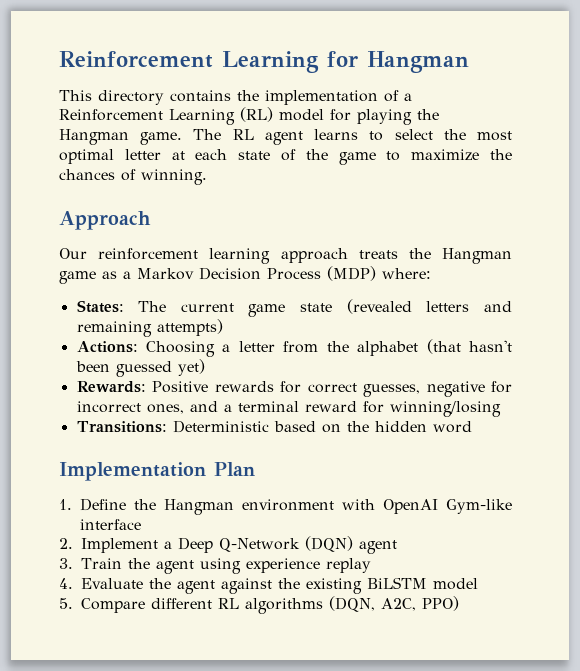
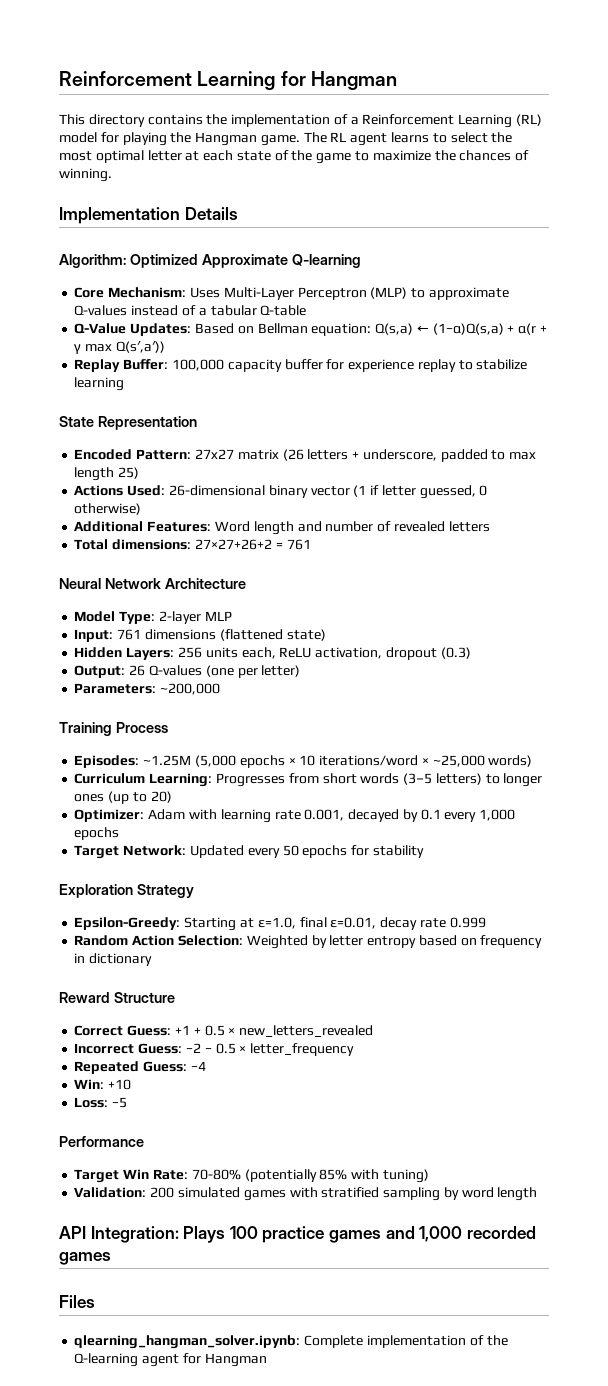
- Approach
- Our reinforcement learning approach treats the Hangman game as a Markov Decision Process (MDP) where:
- States: The current game state (revealed letters and remaining attempts)
- Actions: Choosing a letter from the alphabet (that hasn't been guessed yet)
- Rewards: Positive rewards for correct guesses, negative for incorrect ones, and a terminal reward for winning/losing
- Transitions: Deterministic based on the hidden word
- Implementation Plan
- 1. Define the Hangman environment with OpenAI Gym-like interface
- 2. Implement a Deep Q-Network (DQN) agent
- 3. Train the agent using experience replay
- 4. Evaluate the agent against the existing BiLSTM model
- 5. Compare different RL algorithms (DQN, A2C, PPO)
+ Implementation Details
+ Algorithm: Optimized Approximate Q-learning
+ Core Mechanism: Uses Multi-Layer Perceptron (MLP) to approximate Q-values instead of a tabular Q-table
+ Q-Value Updates: Based on Bellman equation: Q(s,a) ← (1−α)Q(s,a) + α(r + γ max Q(s′,a′))
+ Replay Buffer: 100,000 capacity buffer for experience replay to stabilize learning
+ State Representation
+ Encoded Pattern: 27x27 matrix (26 letters + underscore, padded to max length 25)
+ Actions Used: 26-dimensional binary vector (1 if letter guessed, 0 otherwise)
+ Additional Features: Word length and number of revealed letters
+ Total dimensions: 27×27+26+2 = 761
+ Neural Network Architecture
+ Model Type: 2-layer MLP
+ Input: 761 dimensions (flattened state)
+ Hidden Layers: 256 units each, ReLU activation, dropout (0.3)
+ Output: 26 Q-values (one per letter)
+ Parameters: ~200,000
+ Training Process
+ Episodes: ~1.25M (5,000 epochs × 10 iterations/word × ~25,000 words)
+ Curriculum Learning: Progresses from short words (3–5 letters) to longer ones (up to 20)
+ Optimizer: Adam with learning rate 0.001, decayed by 0.1 every 1,000 epochs
+ Target Network: Updated every 50 epochs for stability
+ Exploration Strategy
+ Epsilon-Greedy: Starting at ε=1.0, final ε=0.01, decay rate 0.999
+ Random Action Selection: Weighted by letter entropy based on frequency in dictionary
+ Reward Structure
+ Correct Guess: +1 + 0.5 × new_letters_revealed
+ Incorrect Guess: −2 − 0.5 × letter_frequency
+ Repeated Guess: −4
+ Win: +10
+ Loss: −5
+ Performance
+ Target Win Rate: 70-80% (potentially 85% with tuning)
+ Validation: 200 simulated games with stratified sampling by word length
+ API Integration: Plays 100 practice games and 1,000 recorded games
+ Files
+ qlearning_hangman_solver.ipynb: Complete implementation of the Q-learning agent for Hangman

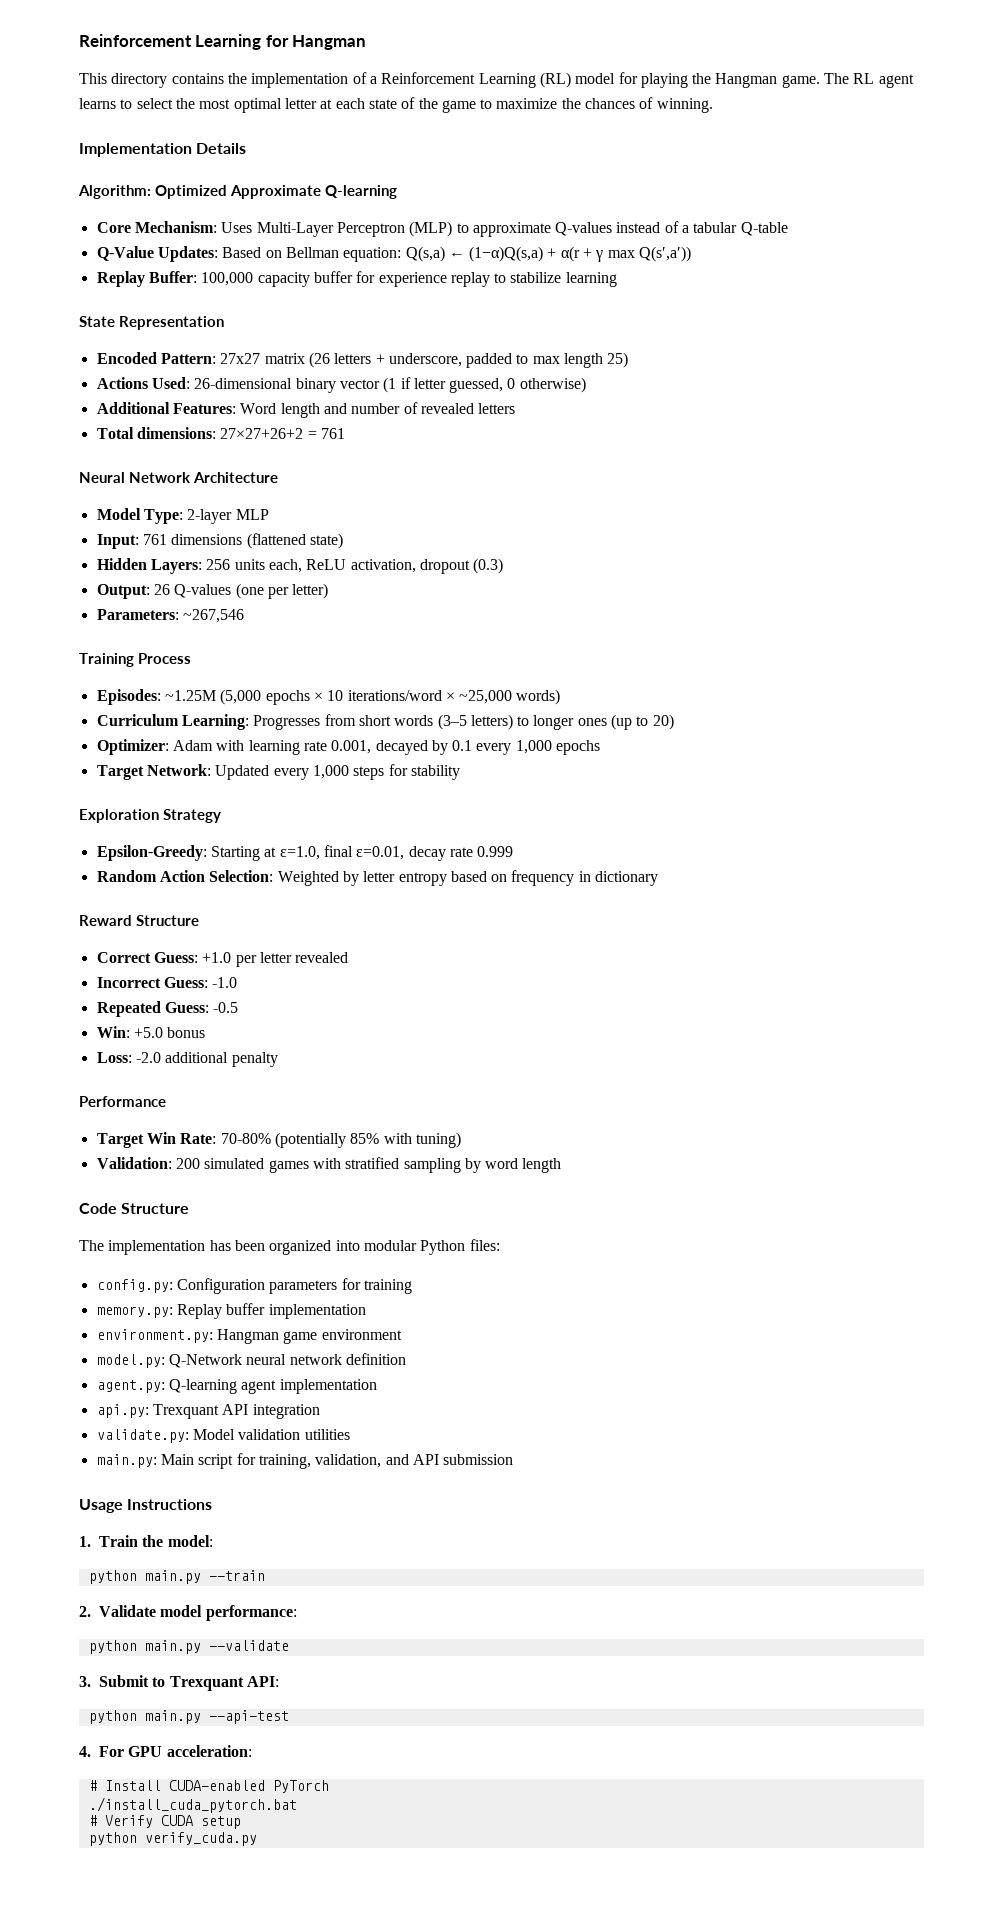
- Parameters: ~200,000
+ Parameters: ~267,546
- Target Network: Updated every 50 epochs for stability
+ Target Network: Updated every 1,000 steps for stability
- Correct Guess: +1 + 0.5 × new_letters_revealed
- Incorrect Guess: −2 − 0.5 × letter_frequency
+ Correct Guess: +1.0 per letter revealed
+ Incorrect Guess: -1.0
- Repeated Guess: −4
+ Repeated Guess: -0.5
- Win: +10
+ Win: +5.0 bonus
- Loss: −5
+ Loss: -2.0 additional penalty
- API Integration: Plays 100 practice games and 1,000 recorded games
- Files
- qlearning_hangman_solver.ipynb: Complete implementation of the Q-learning agent for Hangman
+ Code Structure
+ The implementation has been organized into modular Python files:
+ config.py: Configuration parameters for training
+ memory.py: Replay buffer implementation
+ environment.py: Hangman game environment
+ model.py: Q-Network neural network definition
+ agent.py: Q-learning agent implementation
+ api.py: Trexquant API integration
+ validate.py: Model validation utilities
+ main.py: Main script for training, validation, and API submission
+ Usage Instructions
+ 1. Train the model:
+ python main.py --train
+ 2. Validate model performance:
+ python main.py --validate
+ 3. Submit to Trexquant API:
+ python main.py --api-test
+ 4. For GPU acceleration:
+ # Install CUDA-enabled PyTorch
+ ./install_cuda_pytorch.bat
+ # Verify CUDA setup
+ python verify_cuda.py

